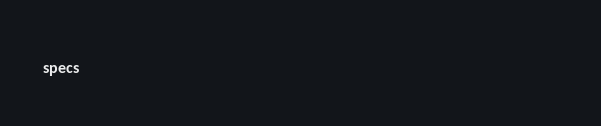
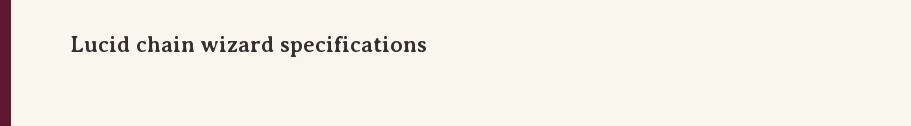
- specs
+ Lucid chain wizard specifications

